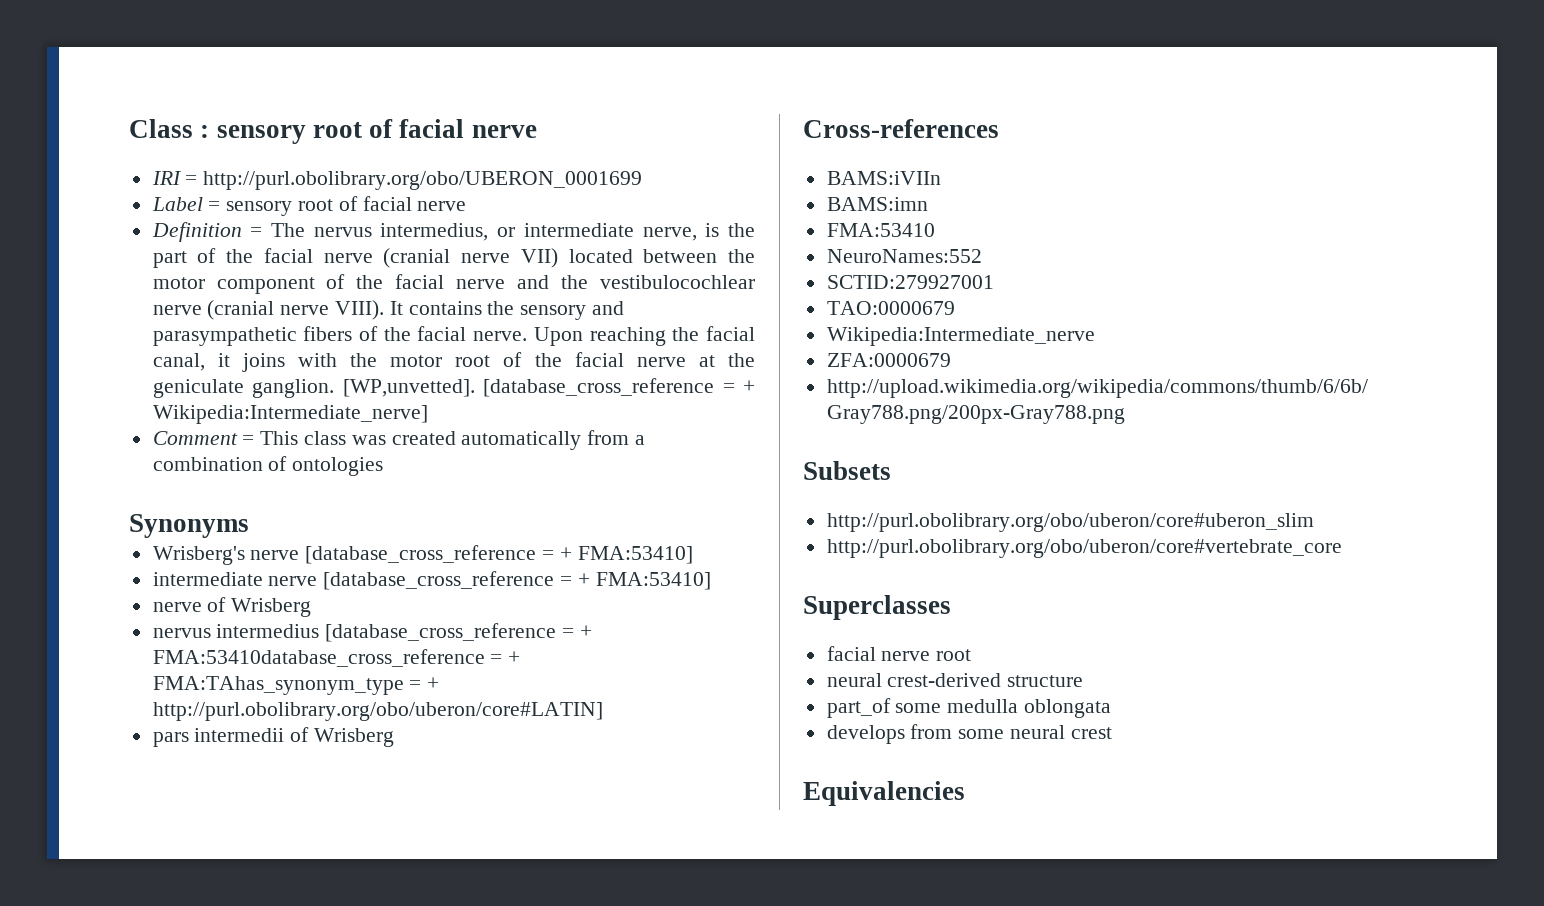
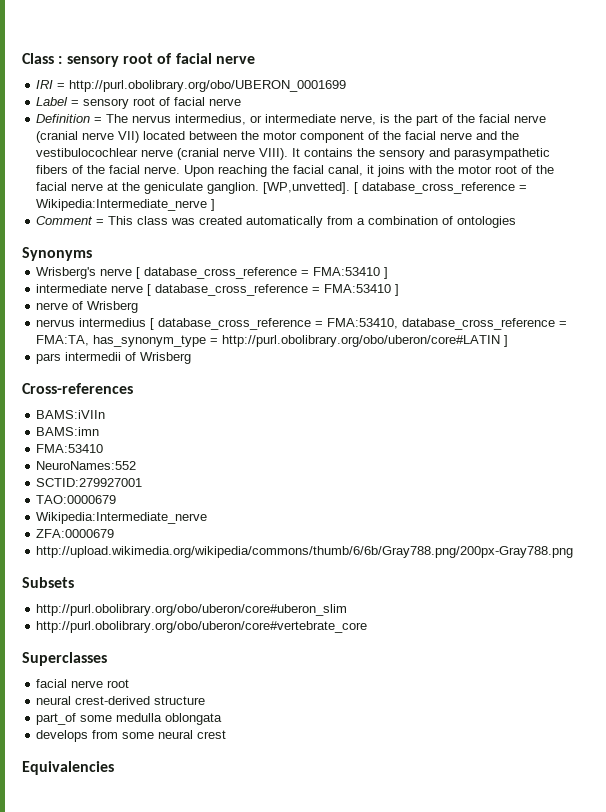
- [database_cross_reference = + Wikipedia:Intermediate_nerve]
+ [ database_cross_reference = Wikipedia:Intermediate_nerve ]
- Wrisberg's nerve [database_cross_reference = + FMA:53410]
- intermediate nerve [database_cross_reference = + FMA:53410]
+ Wrisberg's nerve [ database_cross_reference = FMA:53410 ]
+ intermediate nerve [ database_cross_reference = FMA:53410 ]
- nervus intermedius [database_cross_reference = + FMA:53410database_cross_reference = + FMA:TAhas_synonym_type = + http://purl.obolibrary.org/obo/uberon/core#LATIN]
+ nervus intermedius [ database_cross_reference = FMA:53410, database_cross_reference = FMA:TA, has_synonym_type = http://purl.obolibrary.org/obo/uberon/core#LATIN ]

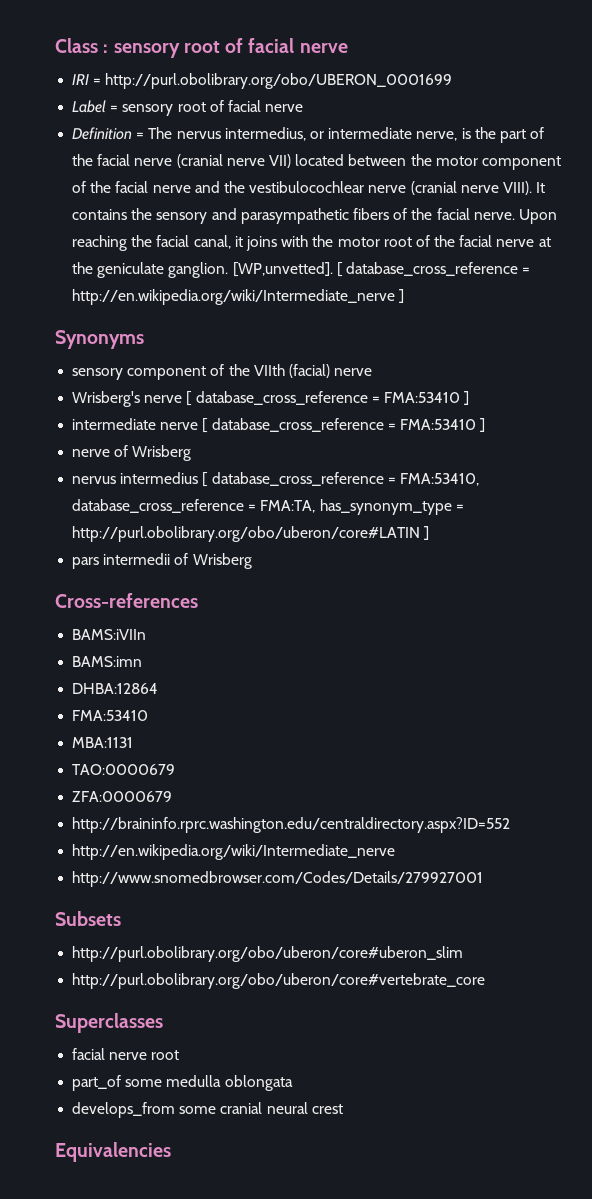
- [ database_cross_reference = Wikipedia:Intermediate_nerve ]
- Comment = This class was created automatically from a combination of ontologies
+ [ database_cross_reference = http://en.wikipedia.org/wiki/Intermediate_nerve ]
  Synonyms
+ sensory component of the VIIth (facial) nerve
+ DHBA:12864
- NeuroNames:552
- SCTID:279927001
+ MBA:1131
  TAO:0000679
- Wikipedia:Intermediate_nerve
- http://upload.wikimedia.org/wikipedia/commons/thumb/6/6b/Gray788.png/200px-Gray788.png
+ http://braininfo.rprc.washington.edu/centraldirectory.aspx?ID=552
+ http://en.wikipedia.org/wiki/Intermediate_nerve
+ http://www.snomedbrowser.com/Codes/Details/279927001
- neural crest-derived structure
- develops from some neural crest
+ develops_from some cranial neural crest

